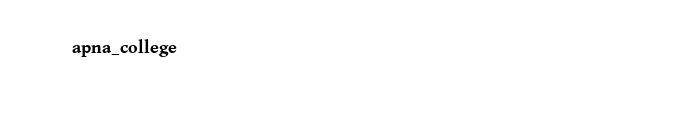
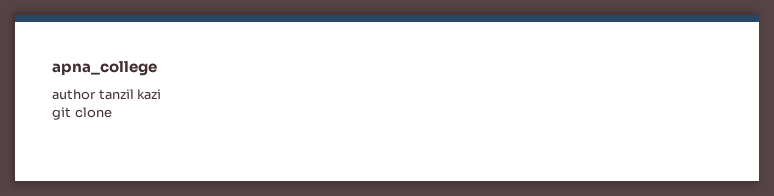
+ author tanzil kazi
+ git clone

